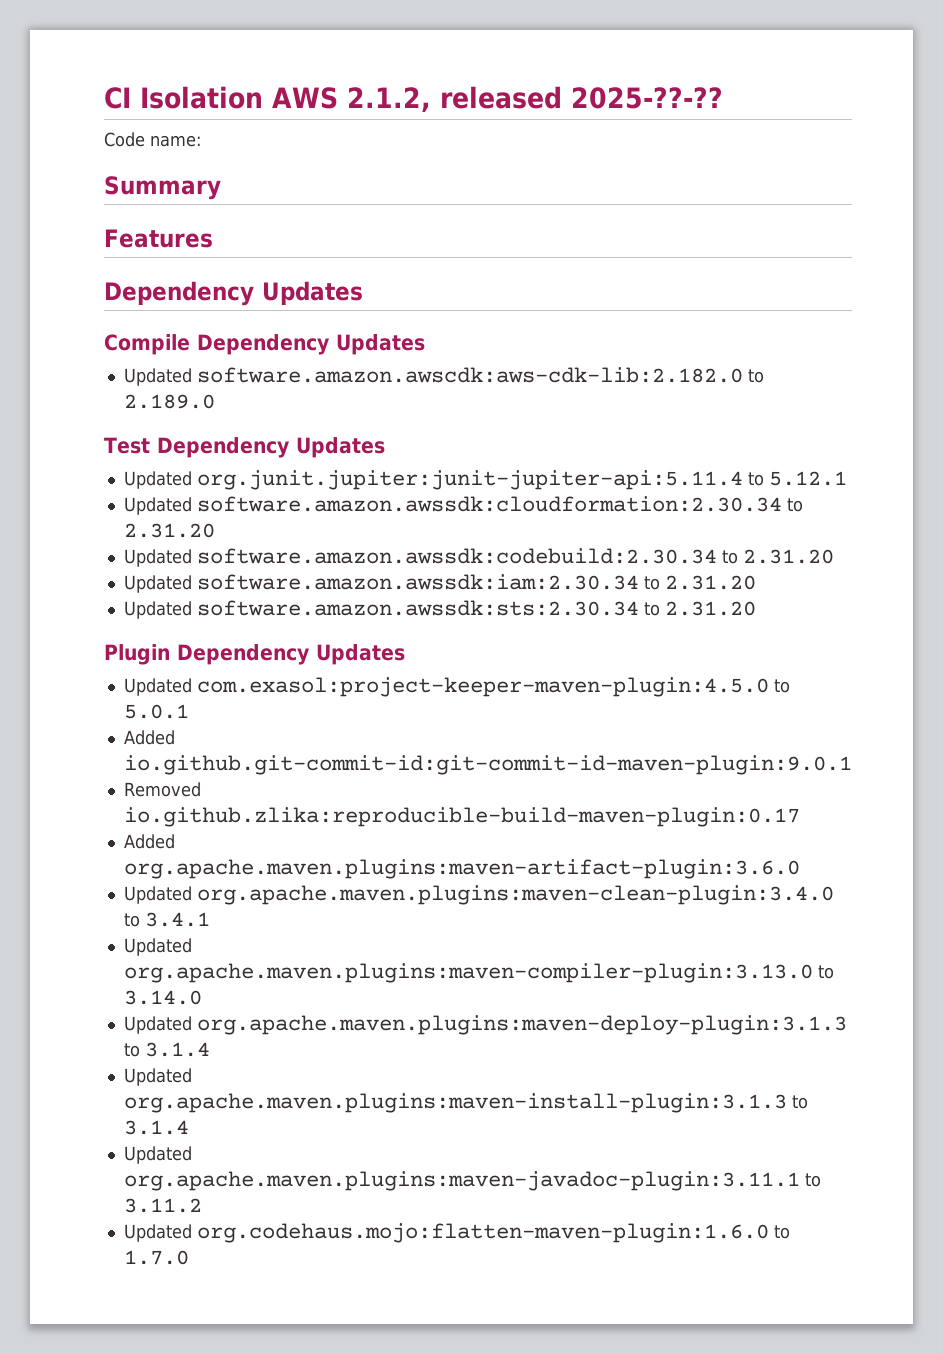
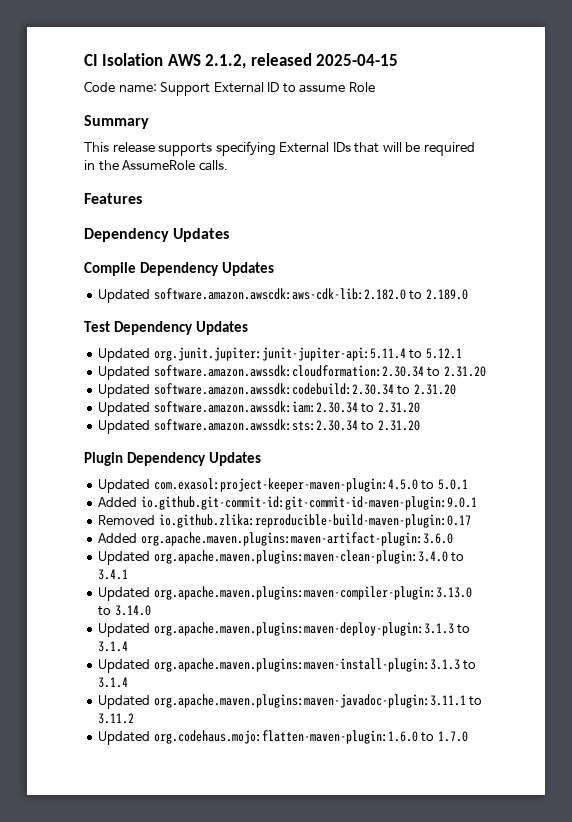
- CI Isolation AWS 2.1.2, released 2025-??-??
+ CI Isolation AWS 2.1.2, released 2025-04-15
- Code name:
+ Code name: Support External ID to assume Role
  Summary
+ This release supports specifying External IDs that will be required in the AssumeRole calls.

